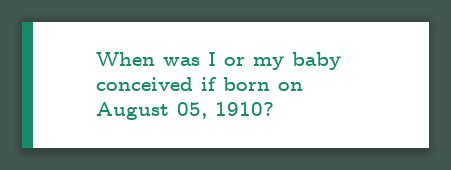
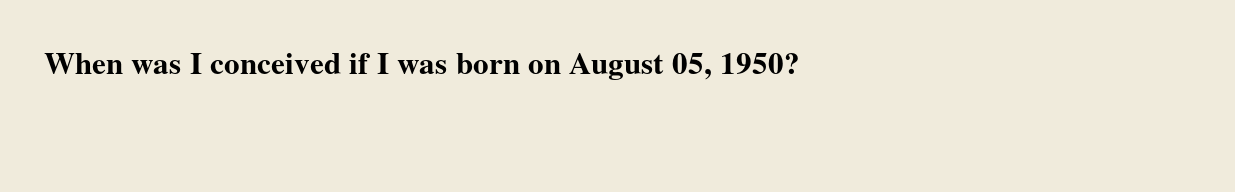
- When was I or my baby conceived if born on August 05, 1910?
+ When was I conceived if I was born on August 05, 1950?

